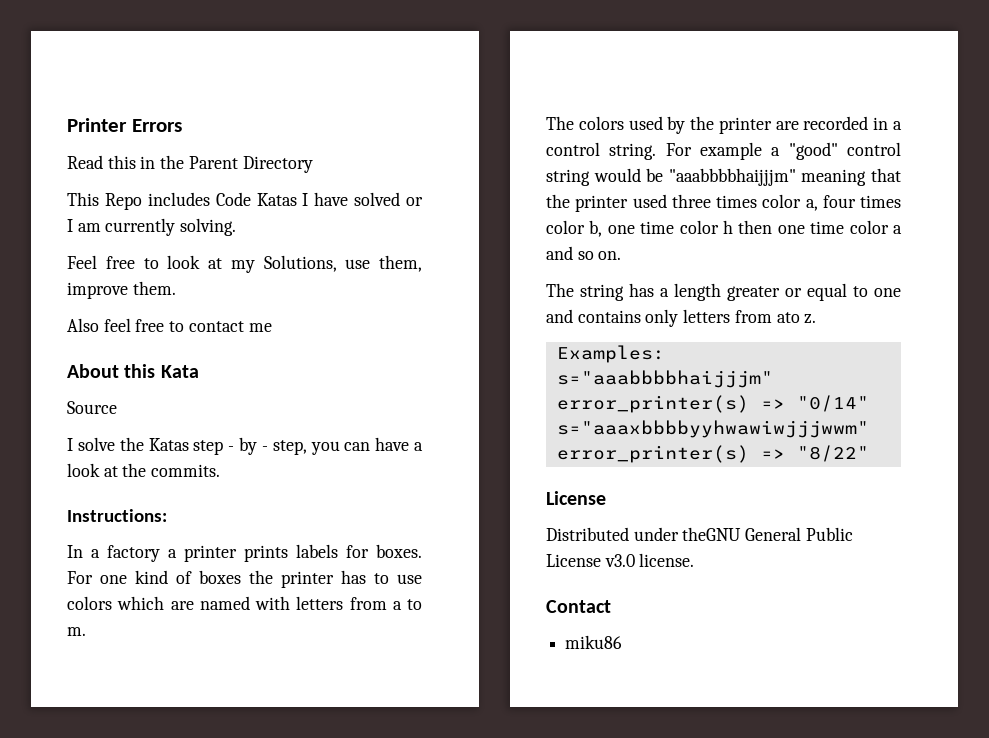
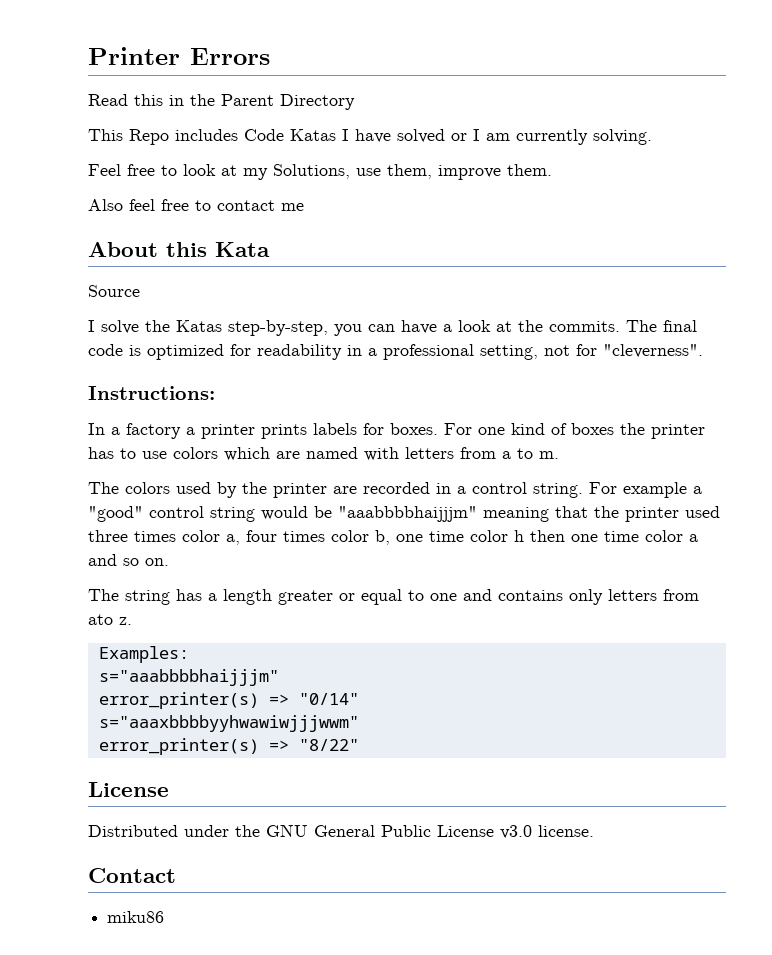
- I solve the Katas step - by - step, you can have a look at the commits.
+ I solve the Katas step-by-step, you can have a look at the commits. The final code is optimized for readability in a professional setting, not for "cleverness".
- Distributed under theGNU General Public License v3.0 license.
+ Distributed under the GNU General Public License v3.0 license.

